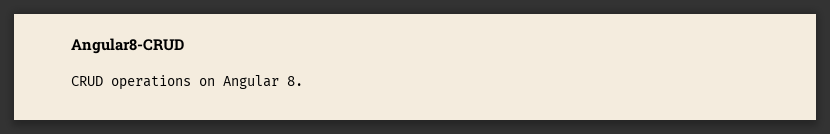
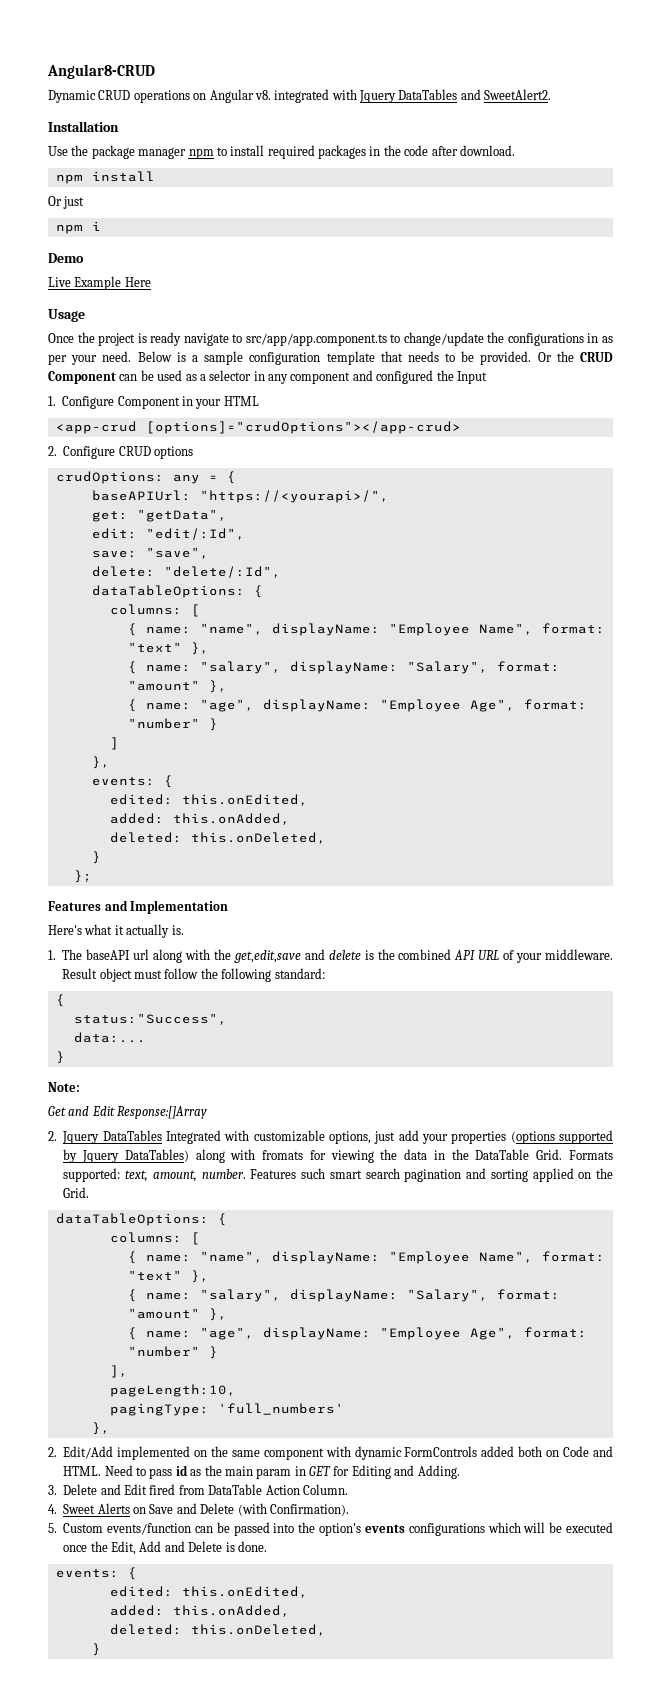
- CRUD operations on Angular 8.
+ Dynamic CRUD operations on Angular v8. integrated with Jquery DataTables and SweetAlert2.
+ Installation
+ Use the package manager npm to install required packages in the code after download.
+ npm install
+ Or just
+ npm i
+ Demo
+ Live Example Here
+ Usage
+ Once the project is ready navigate to src/app/app.component.ts to change/update the configurations in as per your need. Below is a sample configuration template that needs to be provided. Or the CRUD Component can be used as a selector in any component and configured the Input
+ 1. Configure Component in your HTML
+ <app-crud [options]="crudOptions"></app-crud>
+ 2. Configure CRUD options
+ crudOptions: any = {
+ baseAPIUrl: "https://<yourapi>/",
+ get: "getData",
+ edit: "edit/:Id",
+ save: "save",
+ delete: "delete/:Id",
+ dataTableOptions: {
+ columns: [
+ { name: "name", displayName: "Employee Name", format: "text" },
+ { name: "salary", displayName: "Salary", format: "amount" },
+ { name: "age", displayName: "Employee Age", format: "number" }
+ ]
+ },
+ events: {
+ edited: this.onEdited,
+ added: this.onAdded,
+ deleted: this.onDeleted,
+ }
+ };
+ Features and Implementation
+ Here's what it actually is.
+ 1. The baseAPI url along with the get,edit,save and delete is the combined API URL of your middleware. Result object must follow the following standard:
+ {
+ status:"Success",
+ data:...
+ }
+ Note:
+ Get and Edit Response:[]Array
+ 2. Jquery DataTables Integrated with customizable options, just add your properties (options supported by Jquery DataTables) along with fromats for viewing the data in the DataTable Grid. Formats supported: text, amount, number. Features such smart search pagination and sorting applied on the Grid.
+ dataTableOptions: {
+ columns: [
+ { name: "name", displayName: "Employee Name", format: "text" },
+ { name: "salary", displayName: "Salary", format: "amount" },
+ { name: "age", displayName: "Employee Age", format: "number" }
+ ],
+ pageLength:10,
+ pagingType: 'full_numbers'
+ },
+ 2. Edit/Add implemented on the same component with dynamic FormControls added both on Code and HTML. Need to pass id as the main param in GET for Editing and Adding.
+ 3. Delete and Edit fired from DataTable Action Column.
+ 4. Sweet Alerts on Save and Delete (with Confirmation).
+ 5. Custom events/function can be passed into the option's events configurations which will be executed once the Edit, Add and Delete is done.
+ events: {
+ edited: this.onEdited,
+ added: this.onAdded,
+ deleted: this.onDeleted,
+ }

